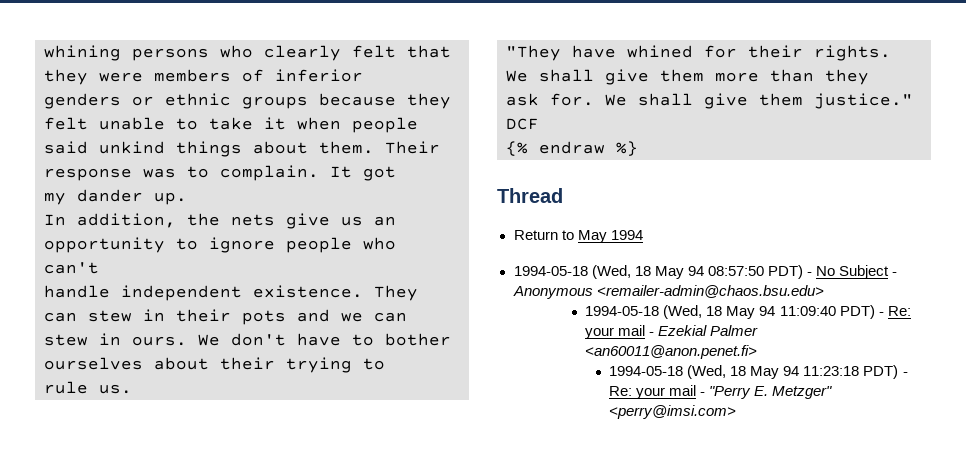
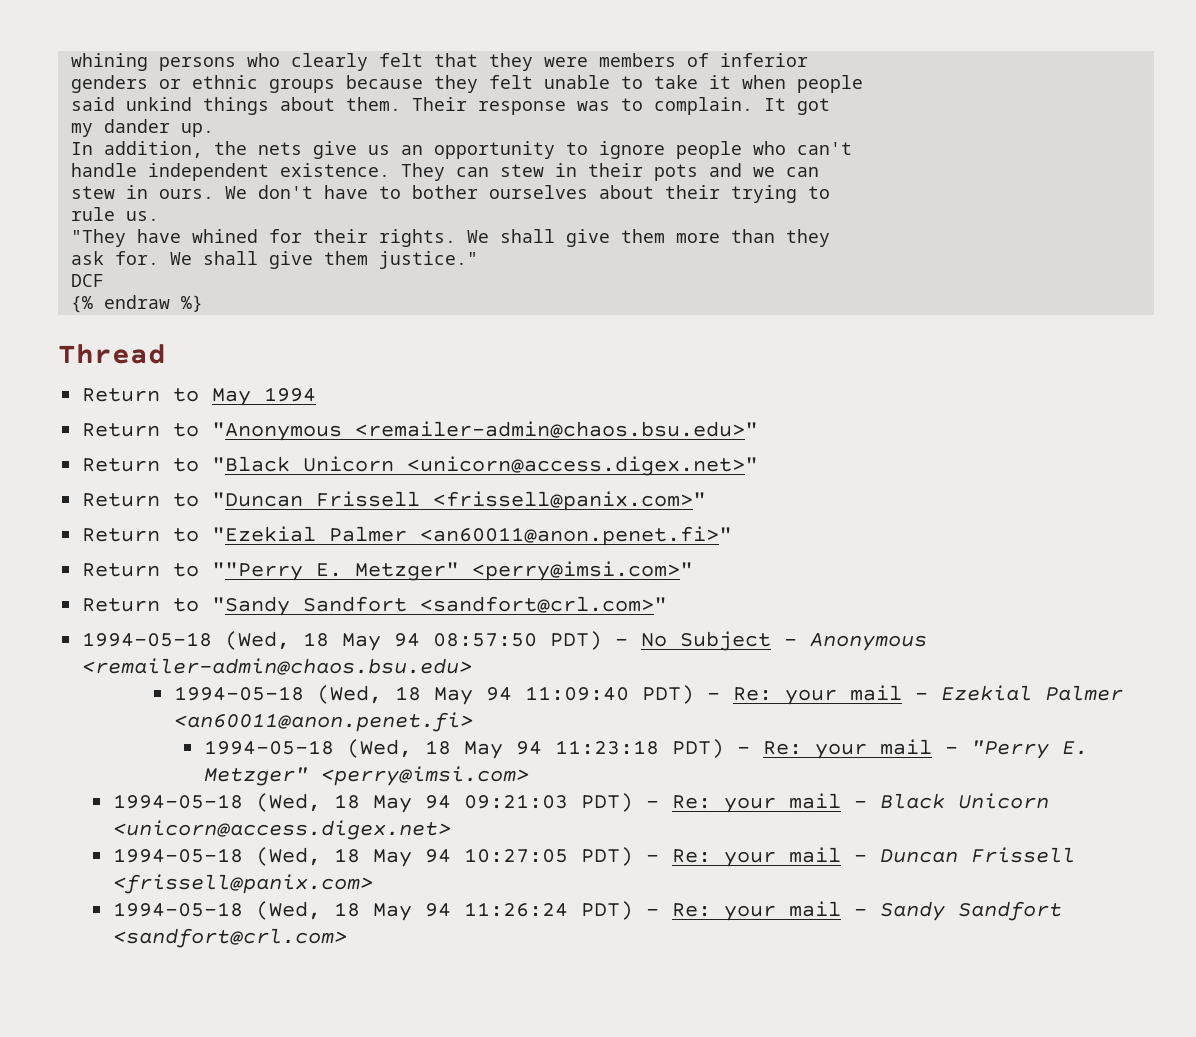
+ Return to "Anonymous <remailer-admin@chaos.bsu.edu>"
+ Return to "Black Unicorn <unicorn@access.digex.net>"
+ Return to "Duncan Frissell <frissell@panix.com>"
+ Return to "Ezekial Palmer <an60011@anon.penet.fi>"
+ Return to ""Perry E. Metzger" <perry@imsi.com>"
+ Return to "Sandy Sandfort <sandfort@crl.com>"
+ 1994-05-18 (Wed, 18 May 94 09:21:03 PDT) - Re: your mail - Black Unicorn <unicorn@access.digex.net>
+ 1994-05-18 (Wed, 18 May 94 10:27:05 PDT) - Re: your mail - Duncan Frissell <frissell@panix.com>
+ 1994-05-18 (Wed, 18 May 94 11:26:24 PDT) - Re: your mail - Sandy Sandfort <sandfort@crl.com>

